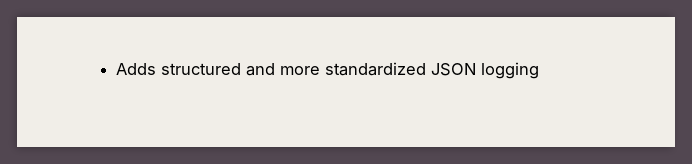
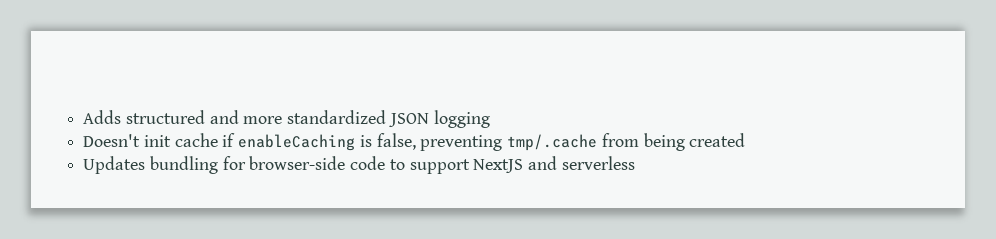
+ Doesn't init cache if enableCaching is false, preventing tmp/.cache from being created
+ Updates bundling for browser-side code to support NextJS and serverless

